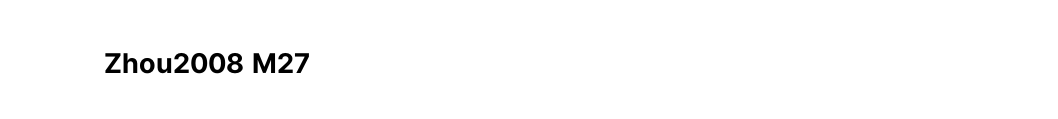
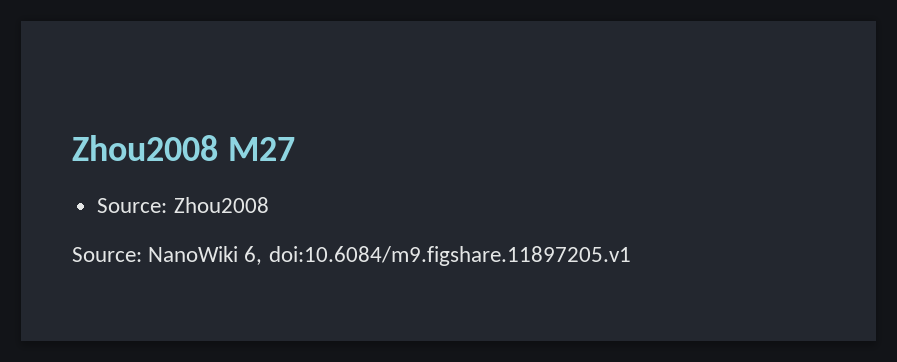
+ Source: Zhou2008
+ Source: NanoWiki 6, doi:10.6084/m9.figshare.11897205.v1

